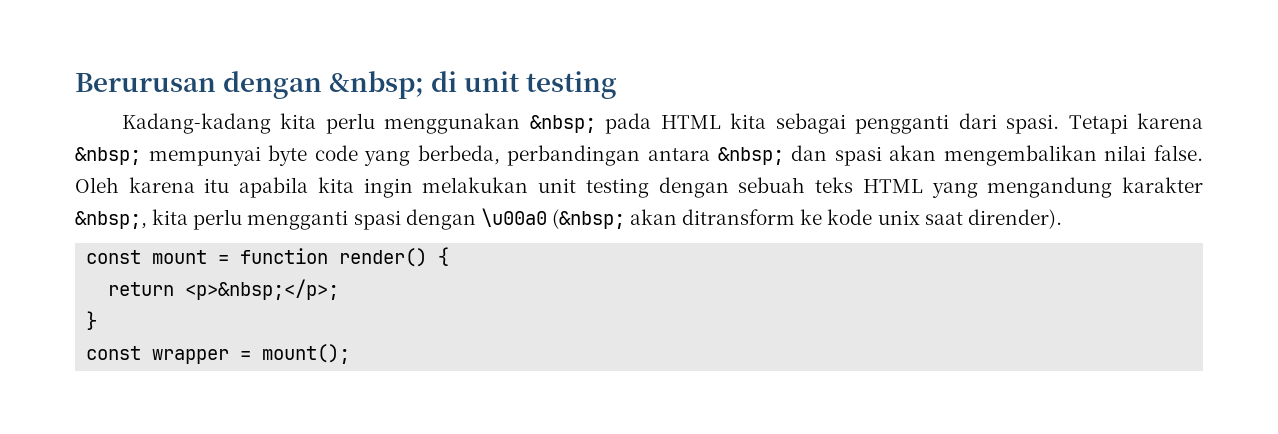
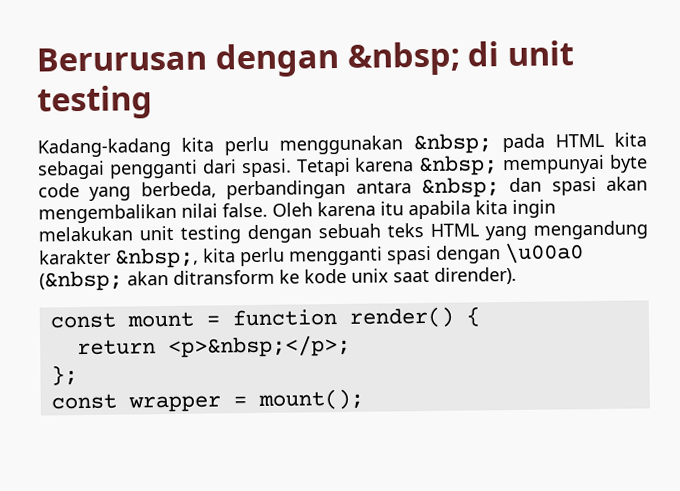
- }
+ };

